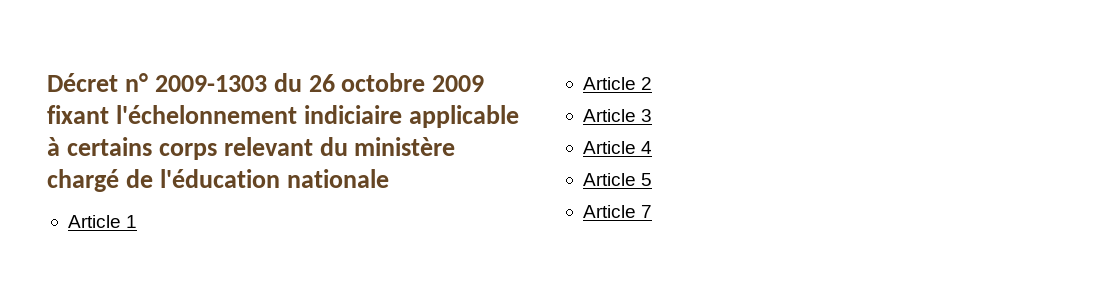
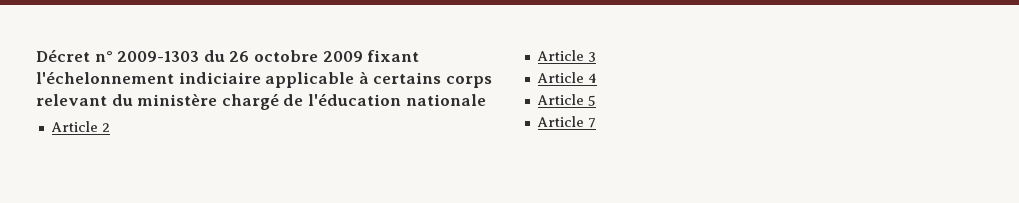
- Article 1

